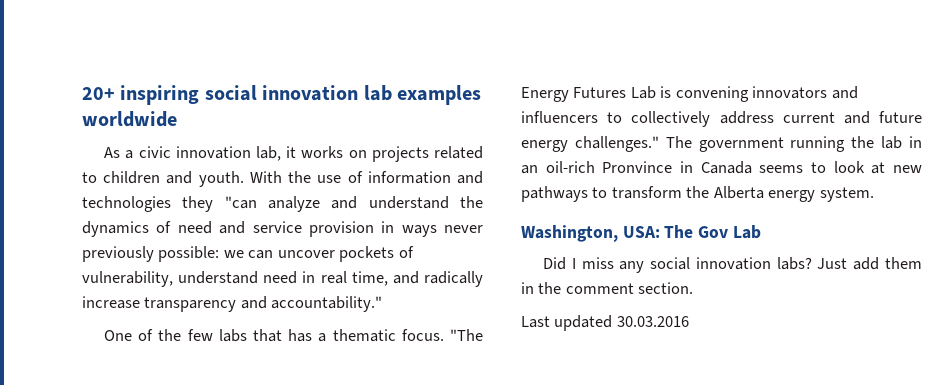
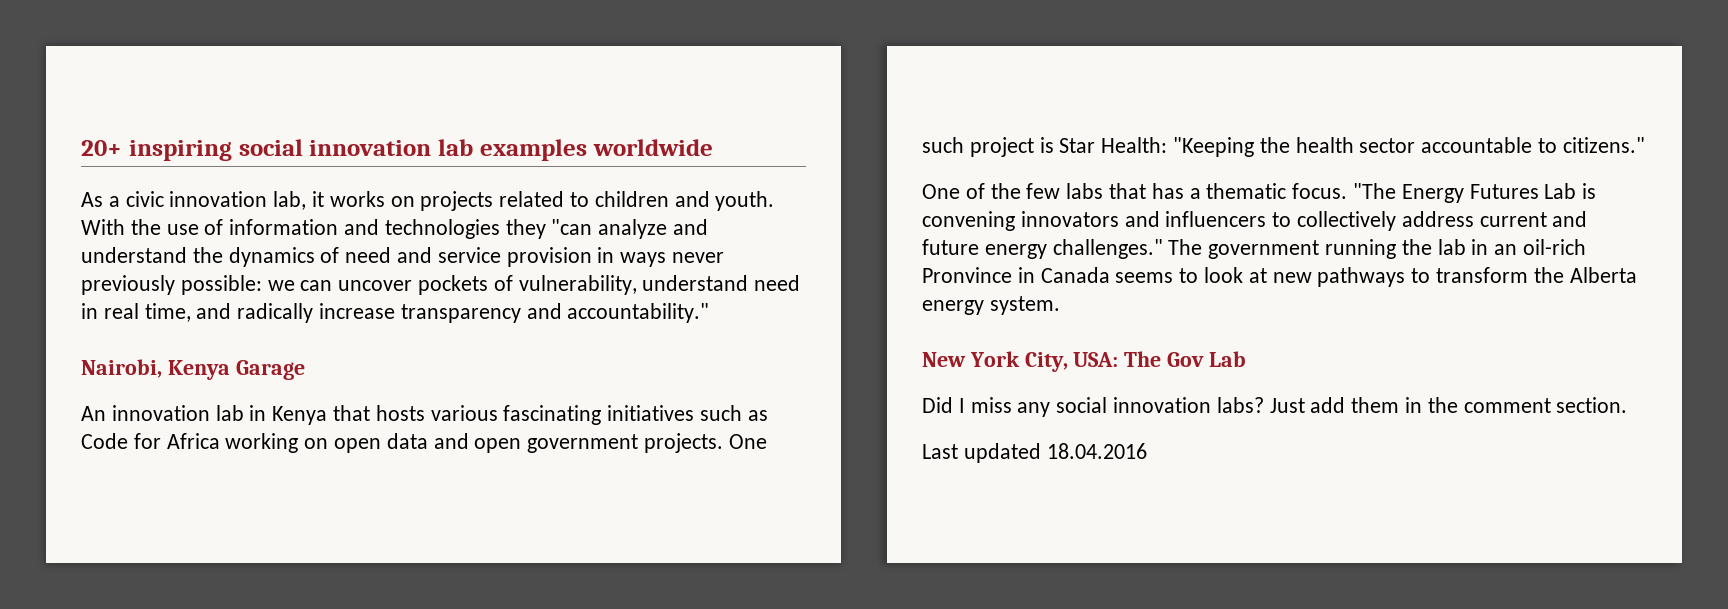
+ Nairobi, Kenya Garage
+ An innovation lab in Kenya that hosts various fascinating initiatives such as Code for Africa working on open data and open government projects. One such project is Star Health: "Keeping the health sector accountable to citizens."
- Washington, USA: The Gov Lab
+ New York City, USA: The Gov Lab
- Last updated 30.03.2016
+ Last updated 18.04.2016

